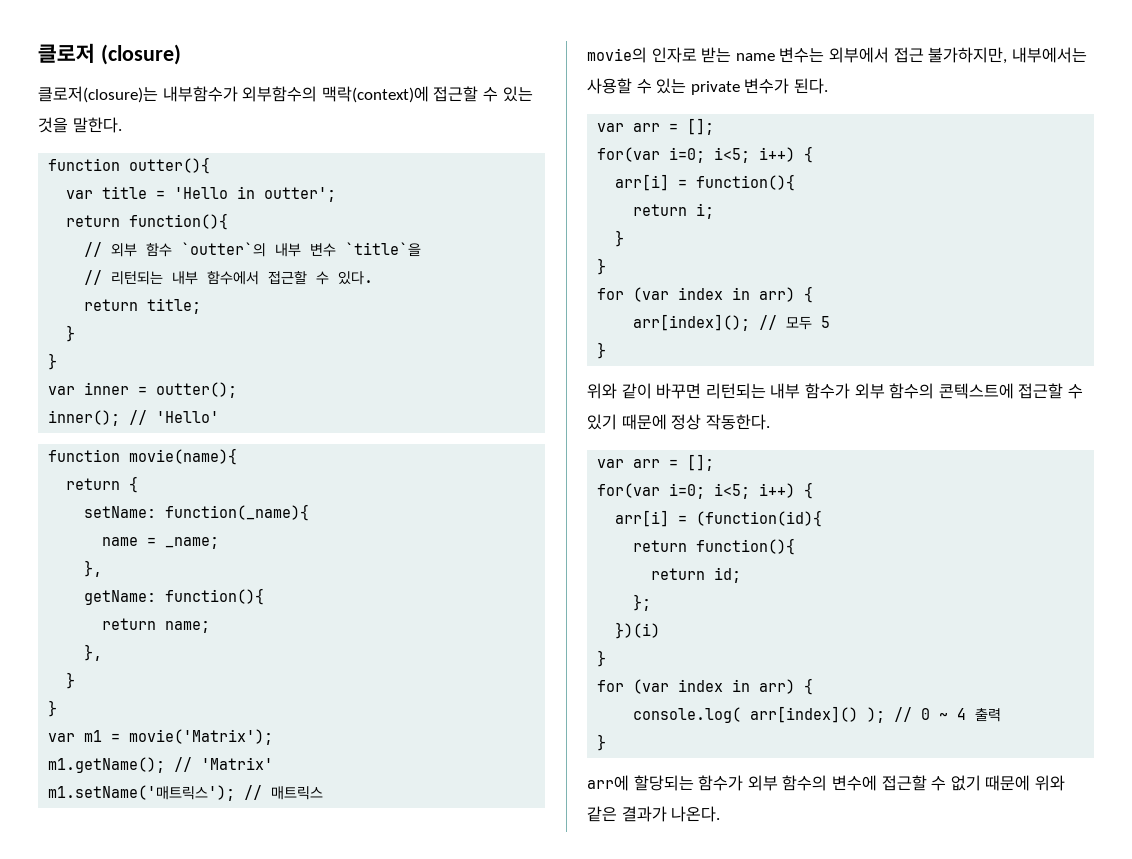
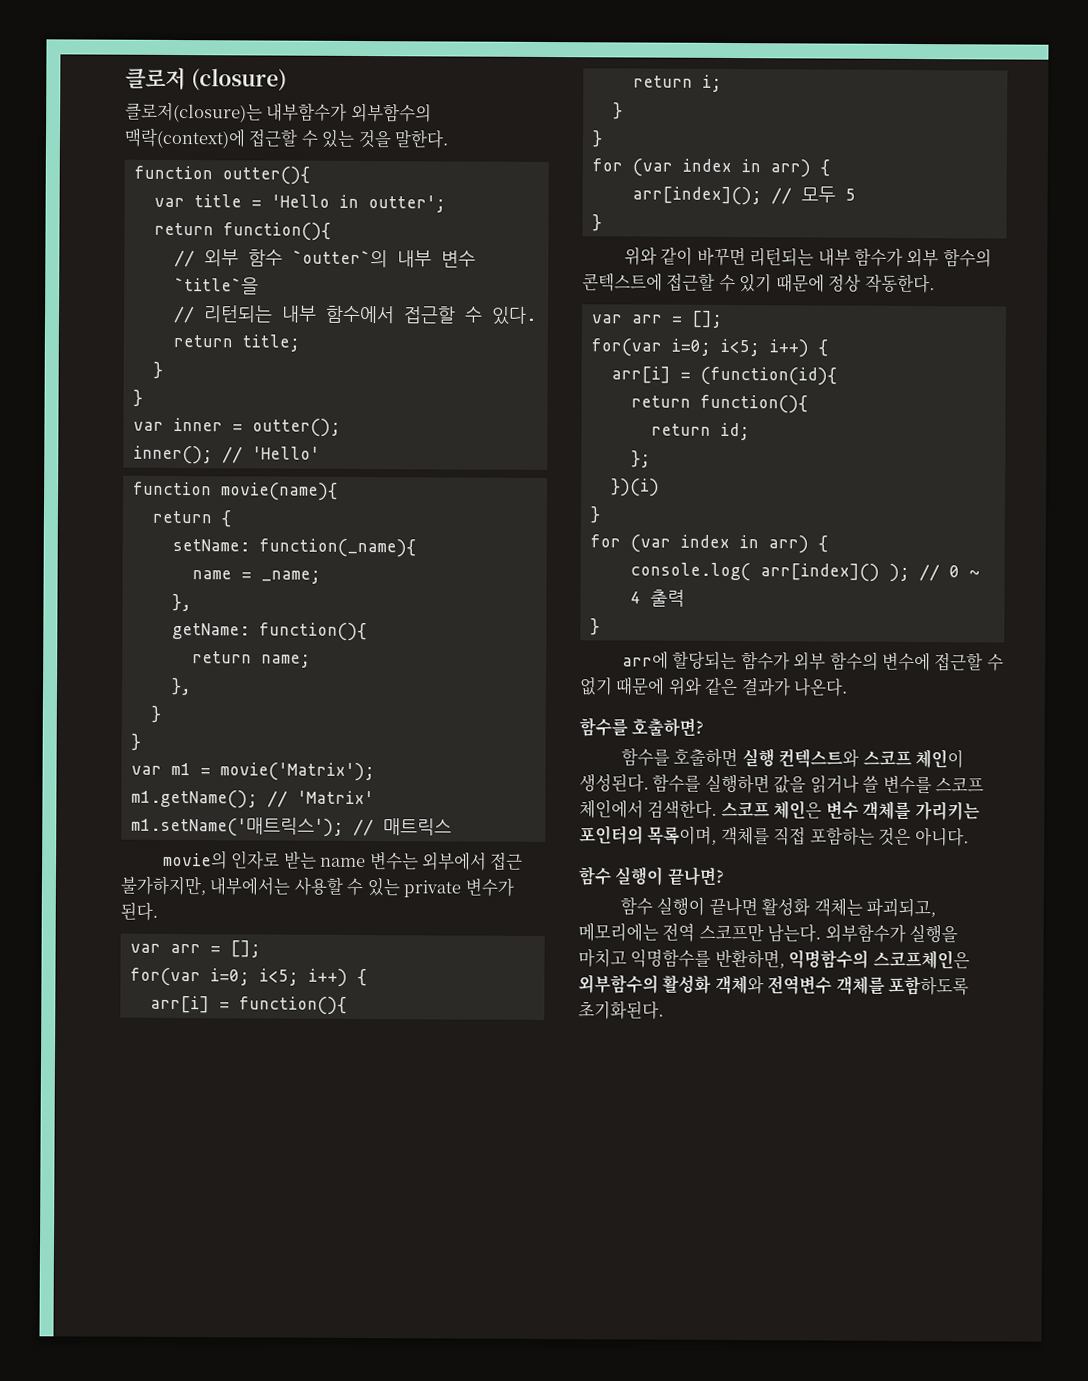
+ 함수를 호출하면?
+ 함수를 호출하면 실행 컨텍스트와 스코프 체인이 생성된다. 함수를 실행하면 값을 읽거나 쓸 변수를 스코프 체인에서 검색한다. 스코프 체인은 변수 객체를 가리키는 포인터의 목록이며, 객체를 직접 포함하는 것은 아니다.
+ 함수 실행이 끝나면?
+ 함수 실행이 끝나면 활성화 객체는 파괴되고, 메모리에는 전역 스코프만 남는다. 외부함수가 실행을 마치고 익명함수를 반환하면, 익명함수의 스코프체인은 외부함수의 활성화 객체와 전역변수 객체를 포함하도록 초기화된다.

